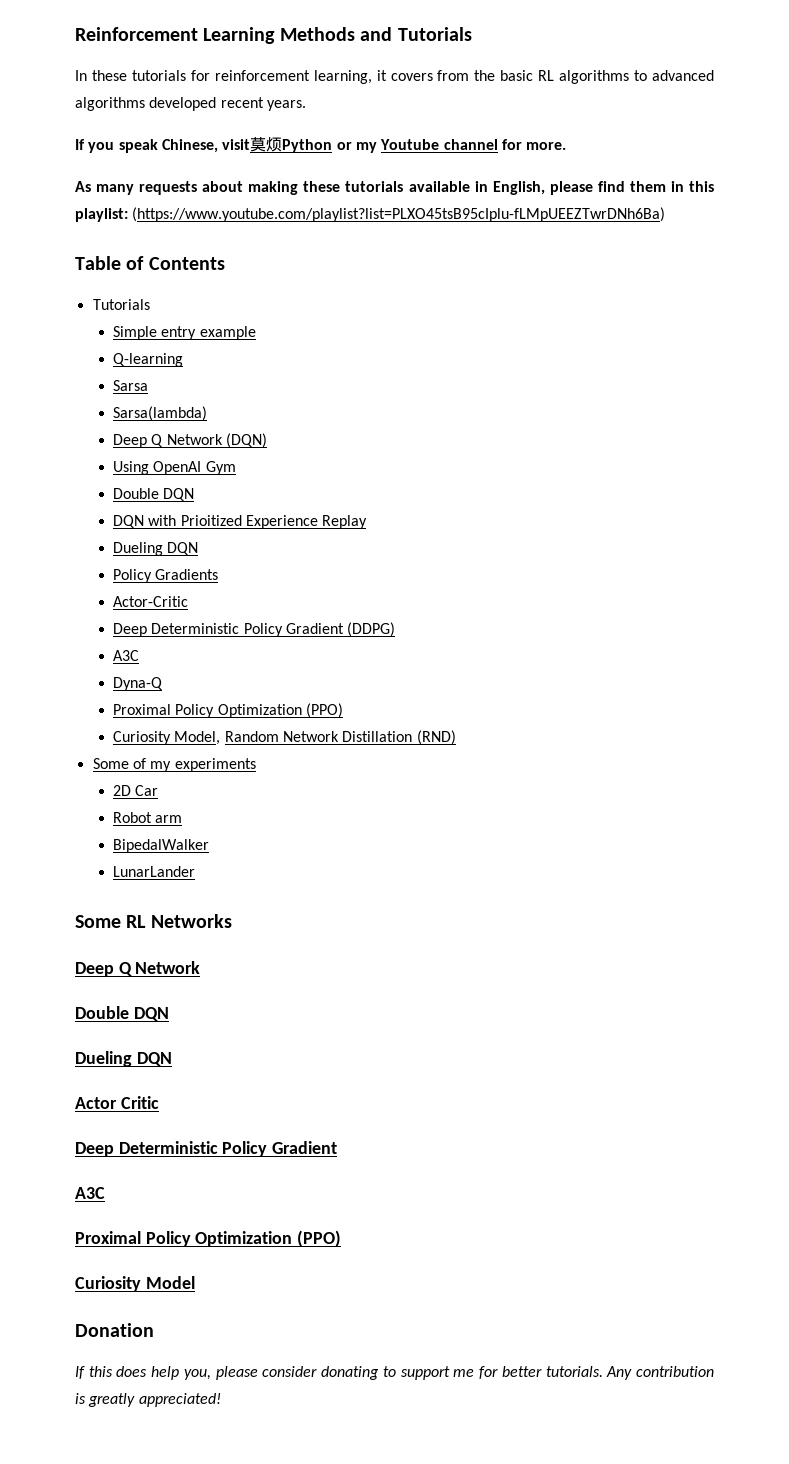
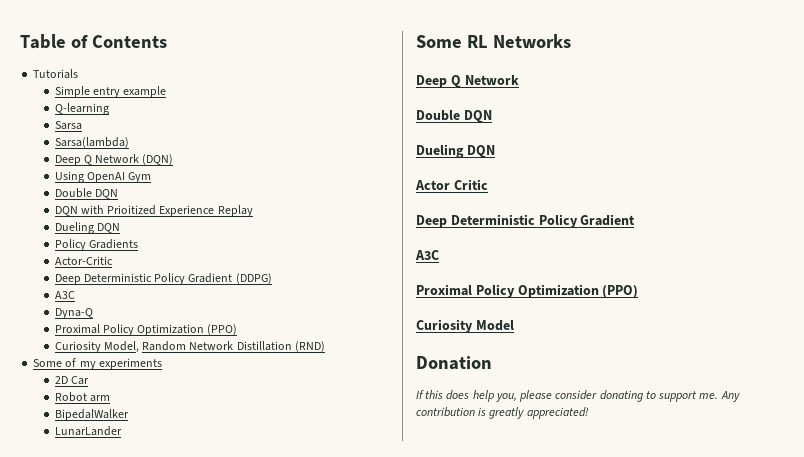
- Reinforcement Learning Methods and Tutorials
- In these tutorials for reinforcement learning, it covers from the basic RL algorithms to advanced algorithms developed recent years.
- If you speak Chinese, visit莫烦Python or my Youtube channel for more.
- As many requests about making these tutorials available in English, please find them in this playlist: (https://www.youtube.com/playlist?list=PLXO45tsB95cIplu-fLMpUEEZTwrDNh6Ba)
- If this does help you, please consider donating to support me for better tutorials.
+ If this does help you, please consider donating to support me.

